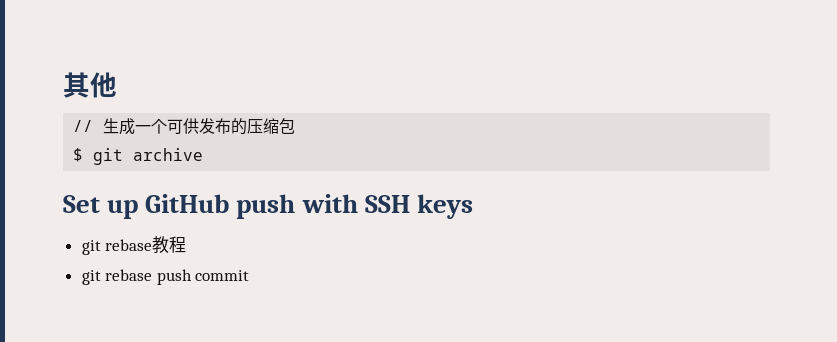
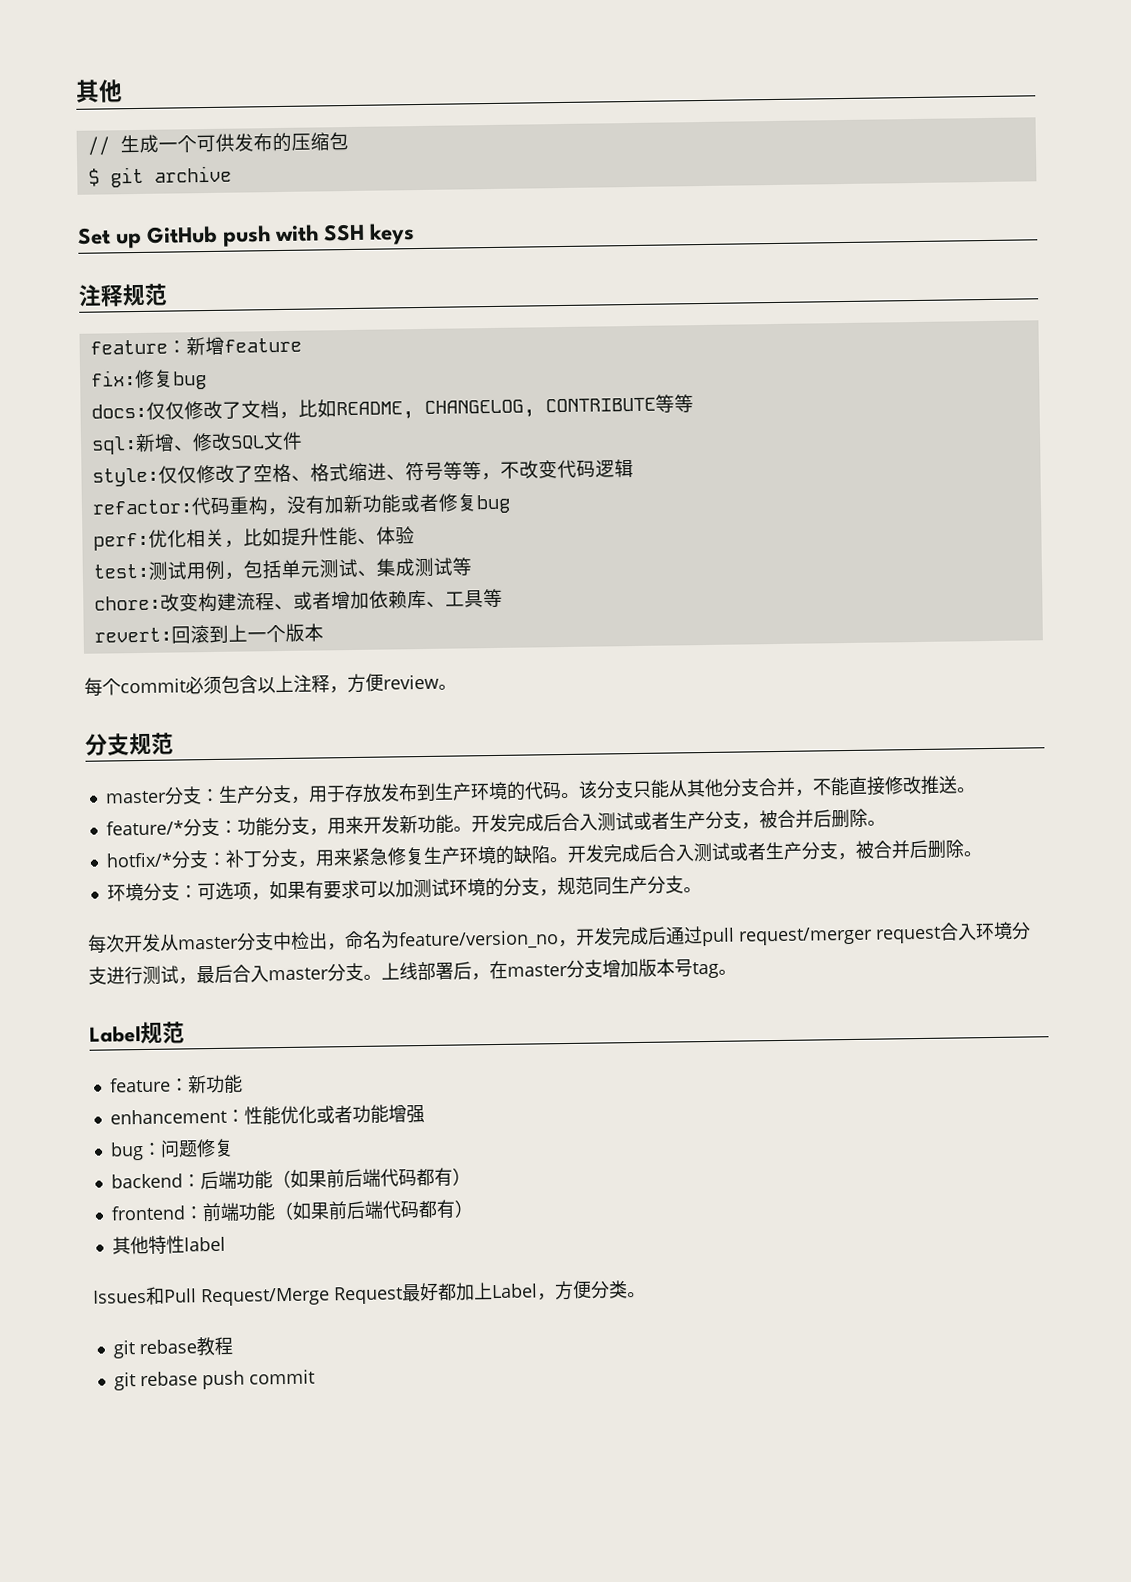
+ 注释规范
+ feature：新增feature
+ fix:修复bug
+ docs:仅仅修改了文档，比如README, CHANGELOG, CONTRIBUTE等等
+ sql:新增、修改SQL文件
+ style:仅仅修改了空格、格式缩进、符号等等，不改变代码逻辑
+ refactor:代码重构，没有加新功能或者修复bug
+ perf:优化相关，比如提升性能、体验
+ test:测试用例，包括单元测试、集成测试等
+ chore:改变构建流程、或者增加依赖库、工具等
+ revert:回滚到上一个版本
+ 每个commit必须包含以上注释，方便review。
+ 分支规范
+ master分支：生产分支，用于存放发布到生产环境的代码。该分支只能从其他分支合并，不能直接修改推送。
+ feature/*分支：功能分支，用来开发新功能。开发完成后合入测试或者生产分支，被合并后删除。
+ hotfix/*分支：补丁分支，用来紧急修复生产环境的缺陷。开发完成后合入测试或者生产分支，被合并后删除。
+ 环境分支：可选项，如果有要求可以加测试环境的分支，规范同生产分支。
+ 每次开发从master分支中检出，命名为feature/version_no，开发完成后通过pull request/merger request合入环境分支进行测试，最后合入master分支。上线部署后，在master分支增加版本号tag。
+ Label规范
+ feature：新功能
+ enhancement：性能优化或者功能增强
+ bug：问题修复
+ backend：后端功能（如果前后端代码都有）
+ frontend：前端功能（如果前后端代码都有）
+ 其他特性label
+ Issues和Pull Request/Merge Request最好都加上Label，方便分类。

